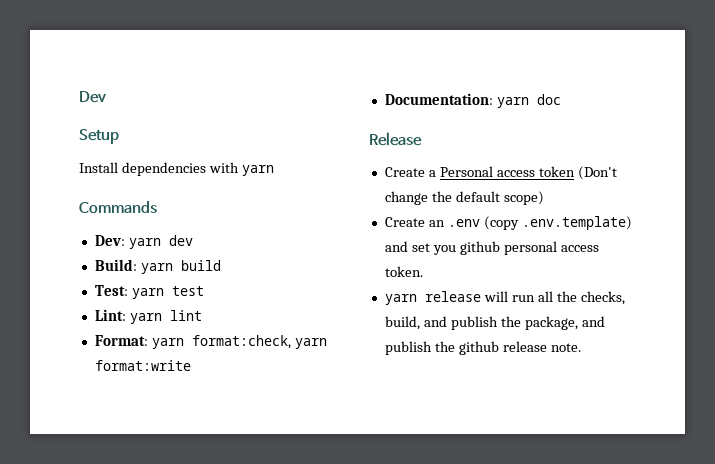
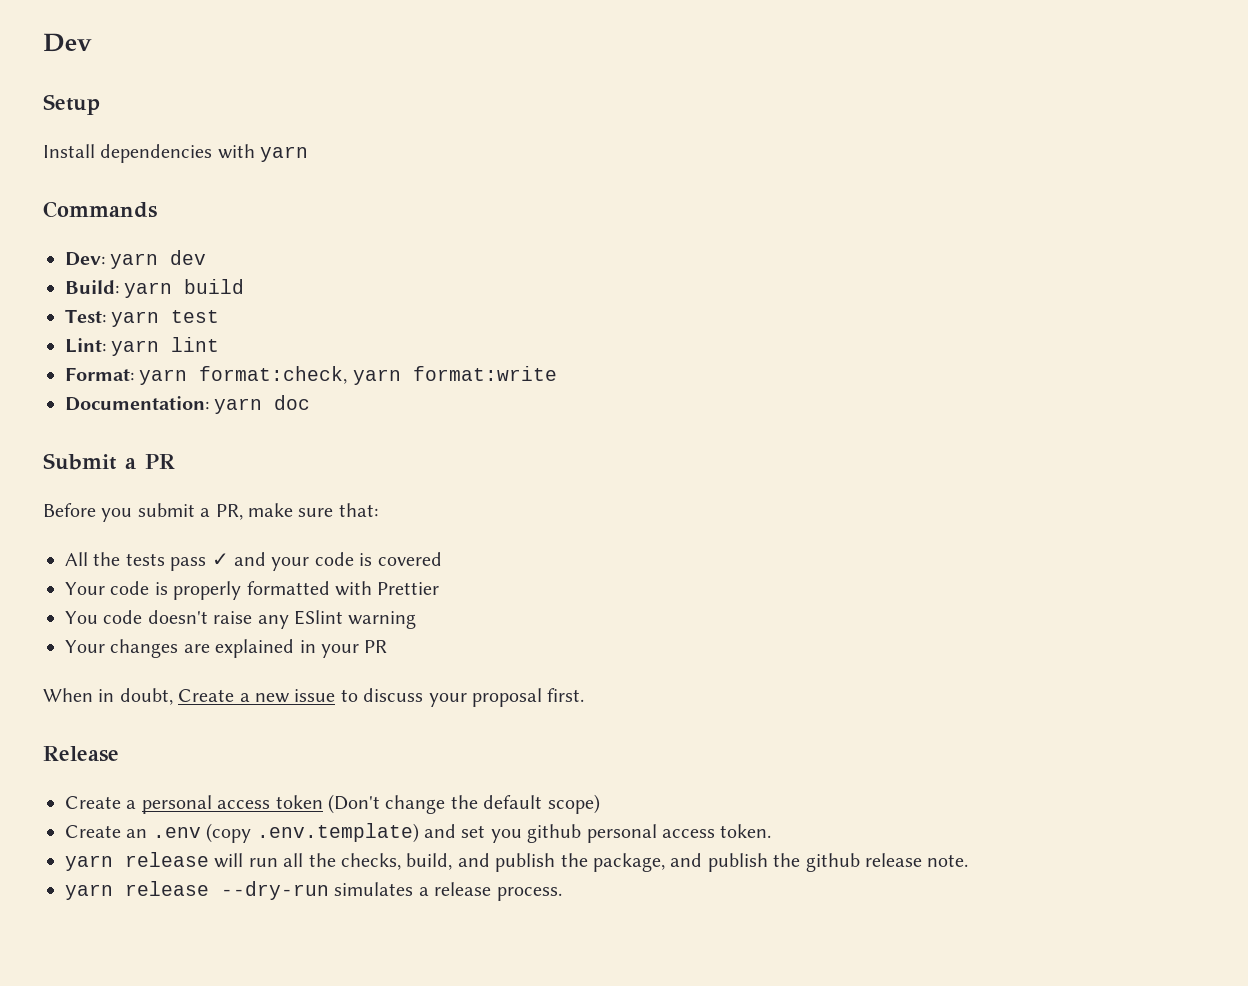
+ Submit a PR
+ Before you submit a PR, make sure that:
+ All the tests pass ✓ and your code is covered
+ Your code is properly formatted with Prettier
+ You code doesn't raise any ESlint warning
+ Your changes are explained in your PR
+ When in doubt, Create a new issue to discuss your proposal first.
- Create a Personal access token (Don't change the default scope)
+ Create a personal access token (Don't change the default scope)
+ yarn release --dry-run simulates a release process.

